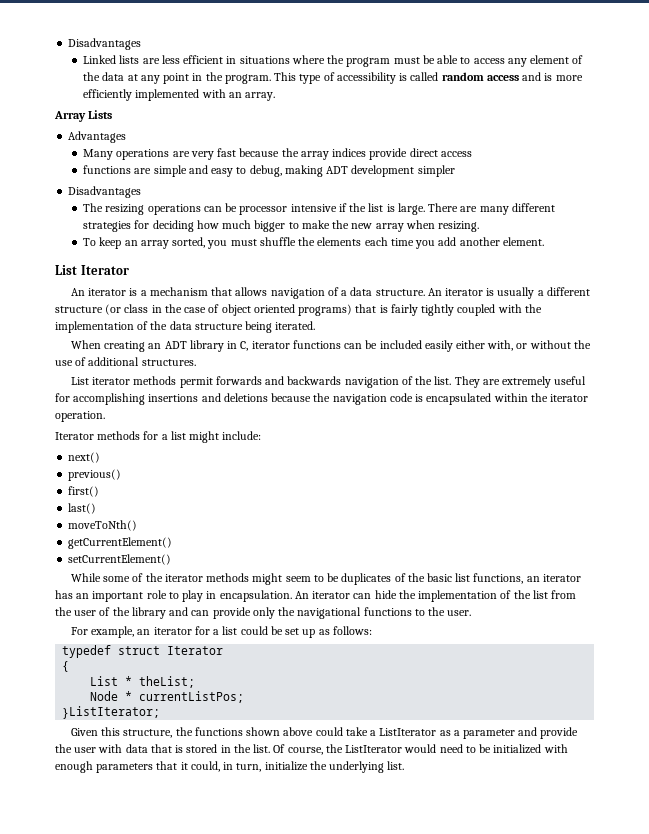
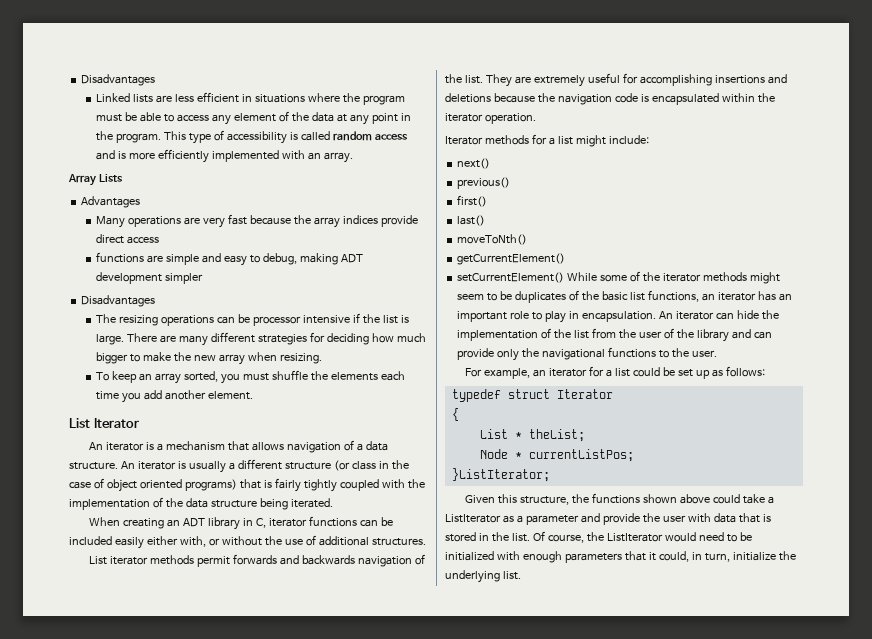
- setCurrentElement()
- While some of the iterator methods might seem to be duplicates of the basic list functions, an iterator has an important role to play in encapsulation.
+ setCurrentElement() While some of the iterator methods might seem to be duplicates of the basic list functions, an iterator has an important role to play in encapsulation.

